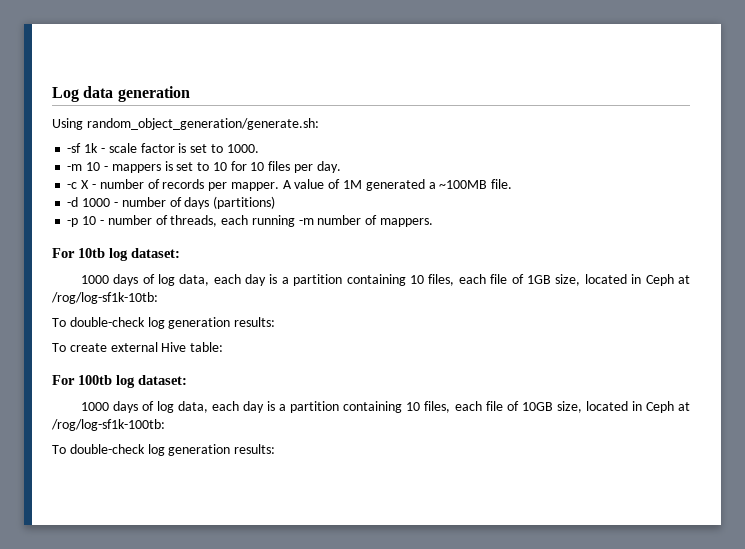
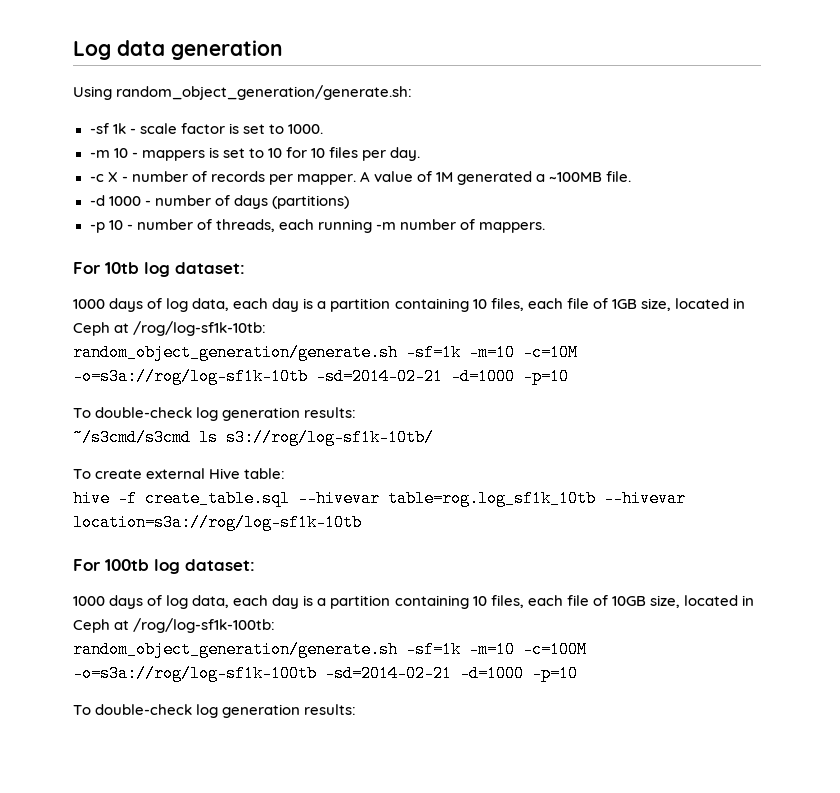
  1000 days of log data, each day is a partition containing 10 files, each file of 1GB size, located in Ceph at /rog/log-sf1k-10tb:
+ random_object_generation/generate.sh -sf=1k -m=10 -c=10M -o=s3a://rog/log-sf1k-10tb -sd=2014-02-21 -d=1000 -p=10
  To double-check log generation results:
+ ~/s3cmd/s3cmd ls s3://rog/log-sf1k-10tb/
+ hive -f create_table.sql --hivevar table=rog.log_sf1k_10tb --hivevar location=s3a://rog/log-sf1k-10tb
+ random_object_generation/generate.sh -sf=1k -m=10 -c=100M -o=s3a://rog/log-sf1k-100tb -sd=2014-02-21 -d=1000 -p=10

